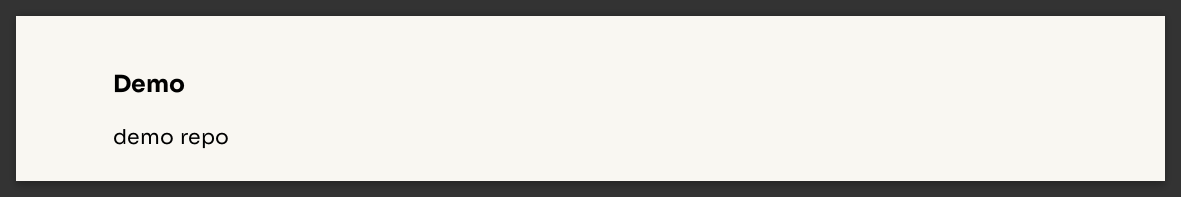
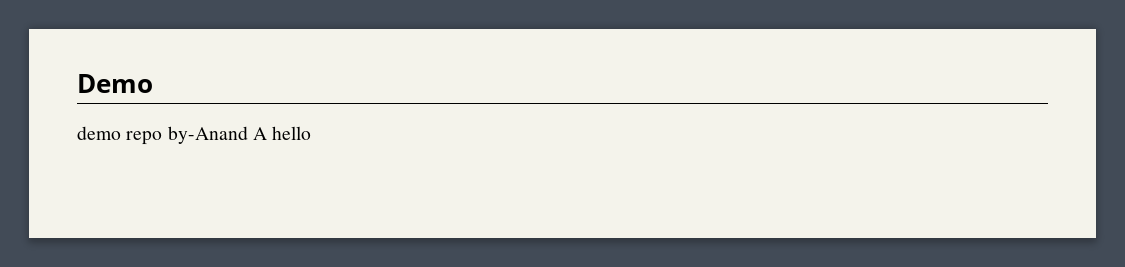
- demo repo
+ demo repo by-Anand A hello

